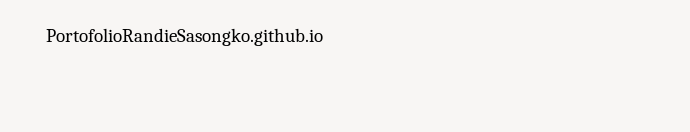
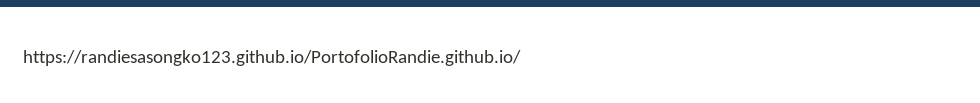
- PortofolioRandieSasongko.github.io
+ https://randiesasongko123.github.io/PortofolioRandie.github.io/

